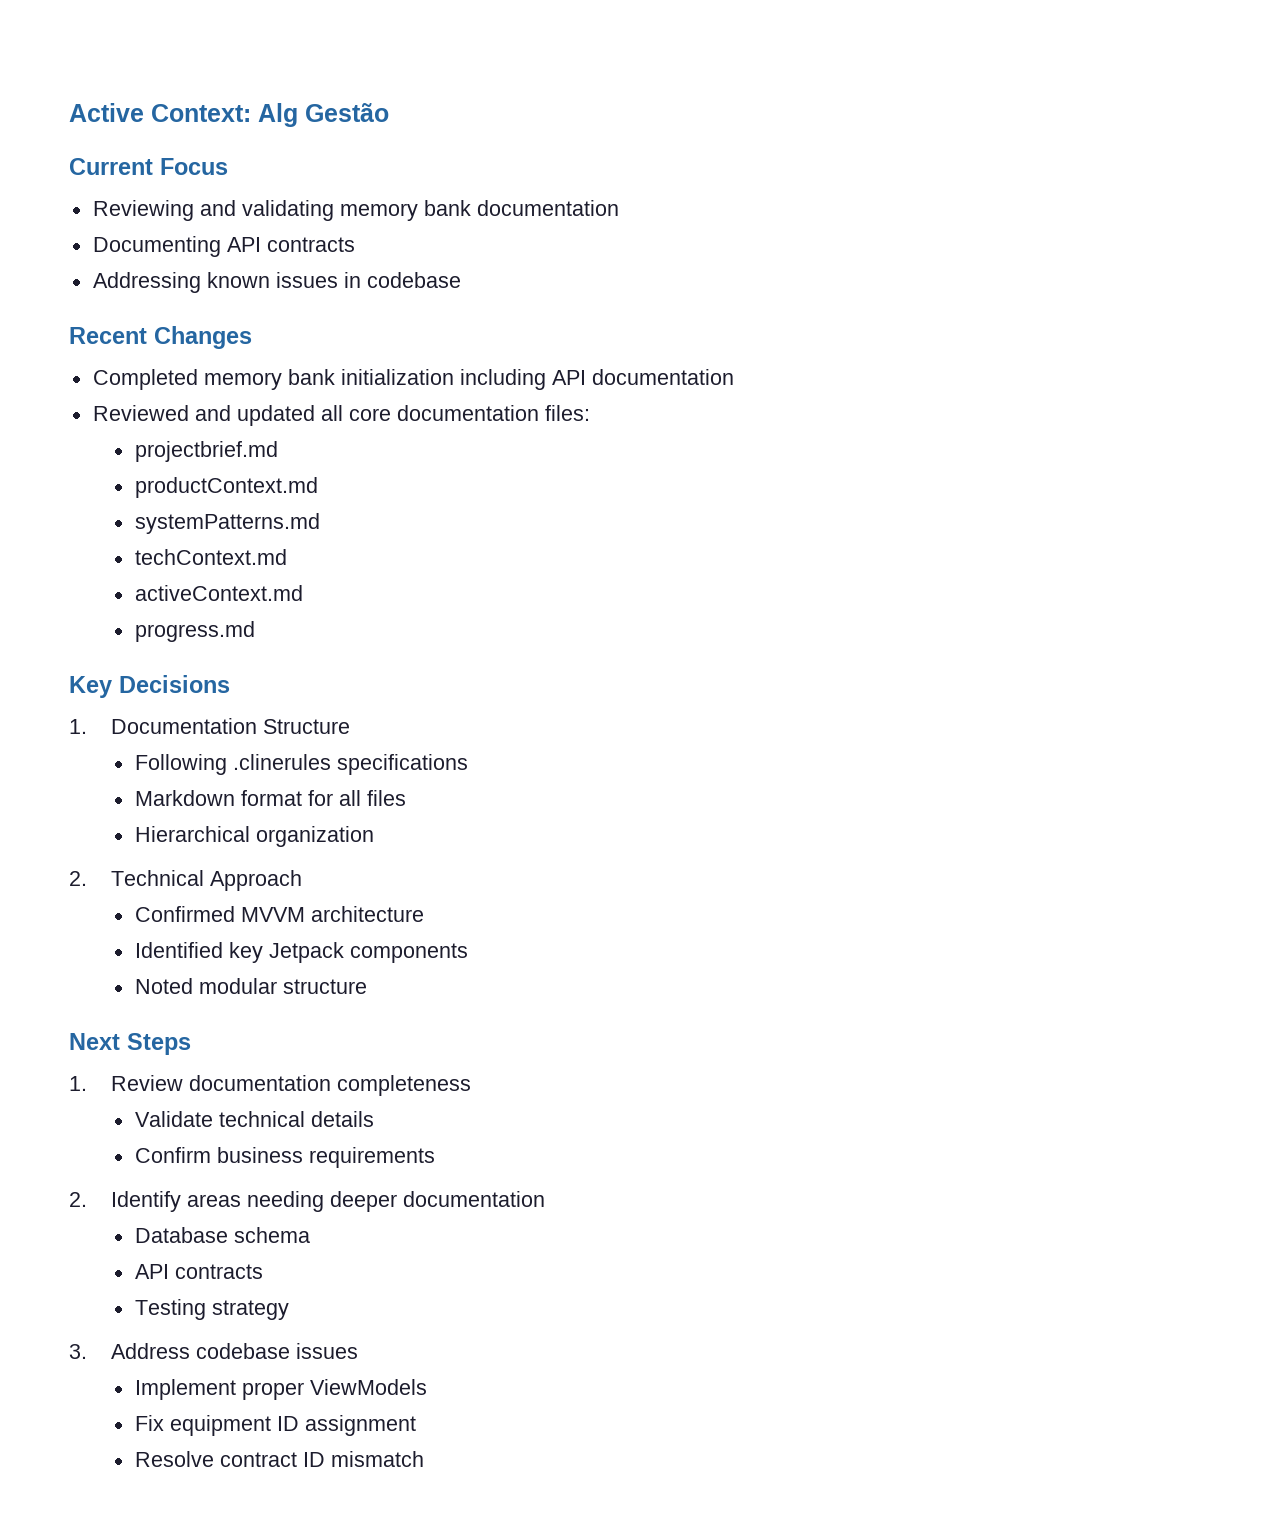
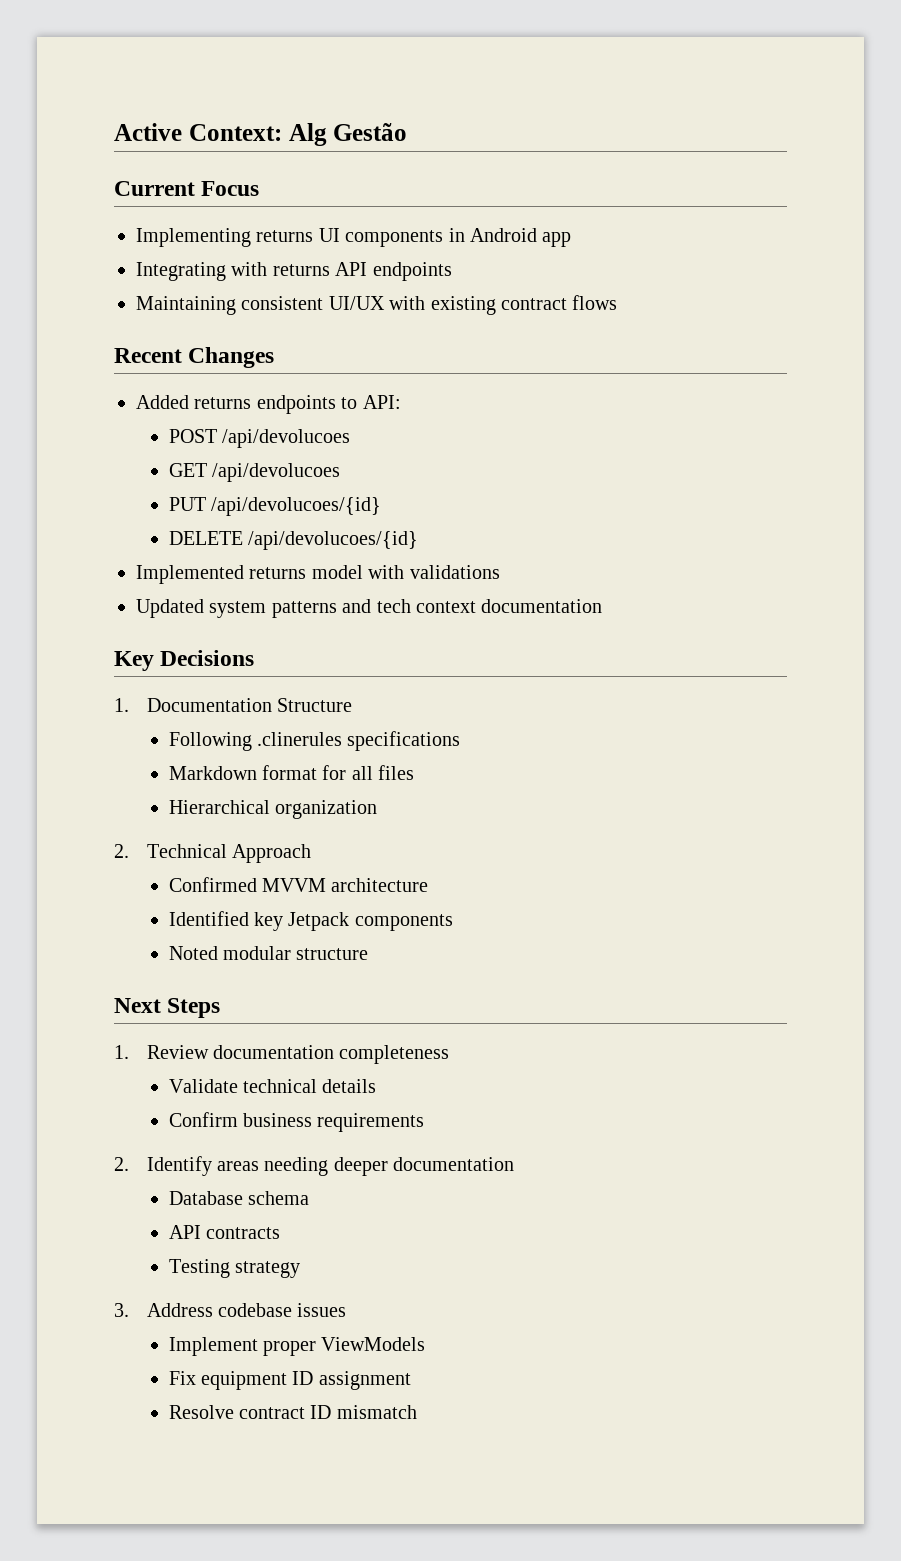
- Reviewing and validating memory bank documentation
- Documenting API contracts
- Addressing known issues in codebase
+ Implementing returns UI components in Android app
+ Integrating with returns API endpoints
+ Maintaining consistent UI/UX with existing contract flows
  Recent Changes
- Completed memory bank initialization including API documentation
- Reviewed and updated all core documentation files:
- projectbrief.md
- productContext.md
- systemPatterns.md
- techContext.md
- activeContext.md
- progress.md
+ Added returns endpoints to API:
+ POST /api/devolucoes
+ GET /api/devolucoes
+ PUT /api/devolucoes/{id}
+ DELETE /api/devolucoes/{id}
+ Implemented returns model with validations
+ Updated system patterns and tech context documentation

